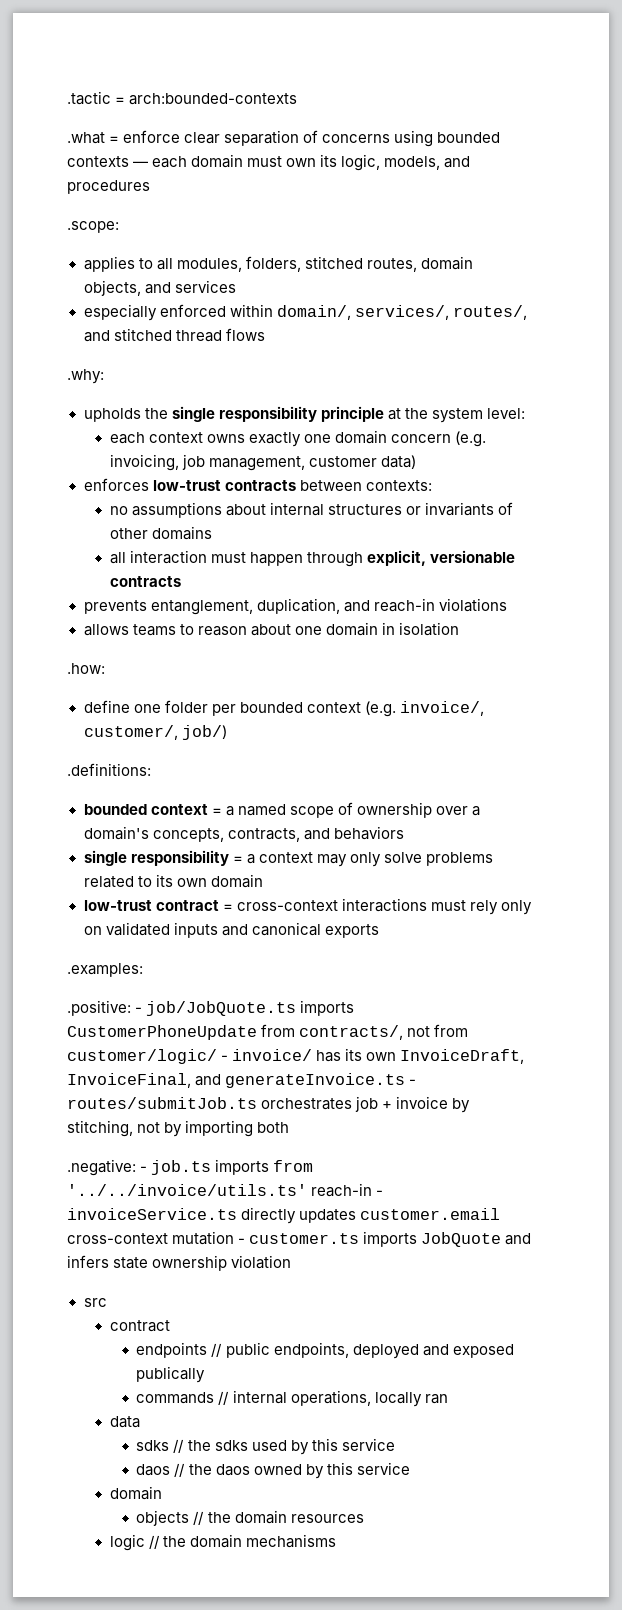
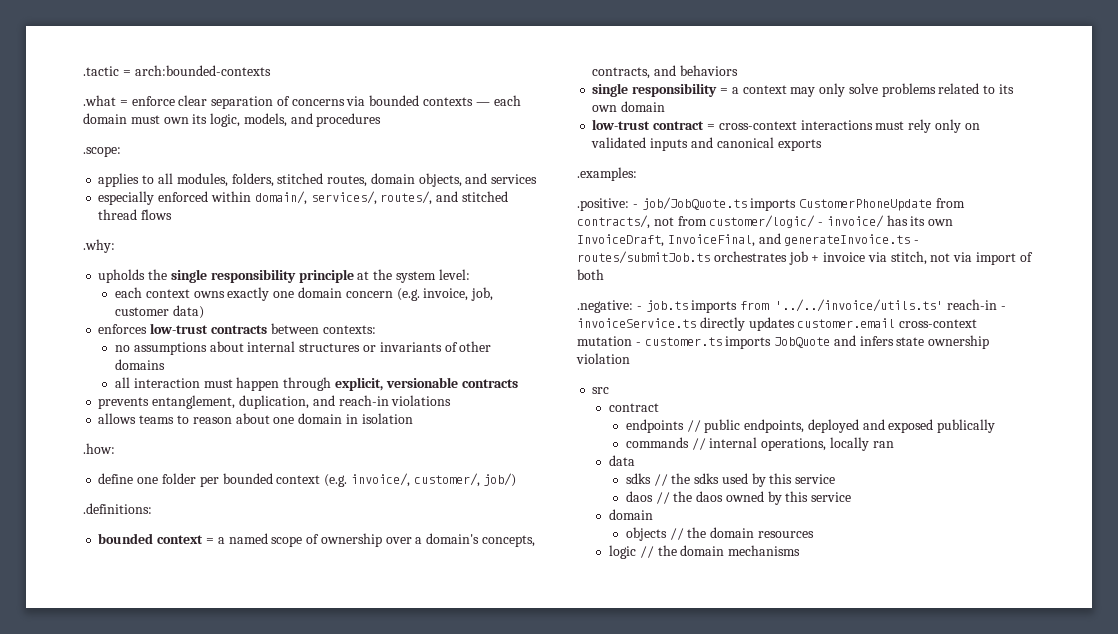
- .what = enforce clear separation of concerns using bounded contexts — each domain must own its logic, models, and procedures
+ .what = enforce clear separation of concerns via bounded contexts — each domain must own its logic, models, and procedures
- each context owns exactly one domain concern (e.g. invoicing, job management, customer data)
+ each context owns exactly one domain concern (e.g. invoice, job, customer data)
- .positive: - job/JobQuote.ts imports CustomerPhoneUpdate from contracts/, not from customer/logic/ - invoice/ has its own InvoiceDraft, InvoiceFinal, and generateInvoice.ts - routes/submitJob.ts orchestrates job + invoice by stitching, not by importing both
+ .positive: - job/JobQuote.ts imports CustomerPhoneUpdate from contracts/, not from customer/logic/ - invoice/ has its own InvoiceDraft, InvoiceFinal, and generateInvoice.ts - routes/submitJob.ts orchestrates job + invoice via stitch, not via import of both

